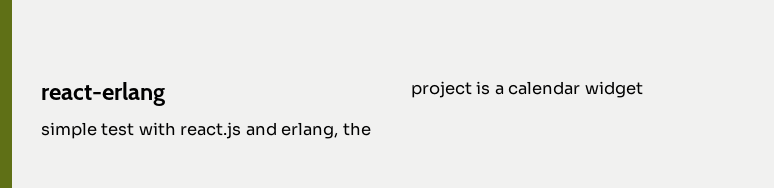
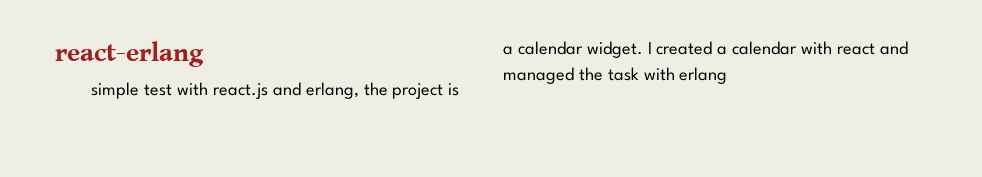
- simple test with react.js and erlang, the project is a calendar widget
+ simple test with react.js and erlang, the project is a calendar widget. I created a calendar with react and managed the task with erlang

